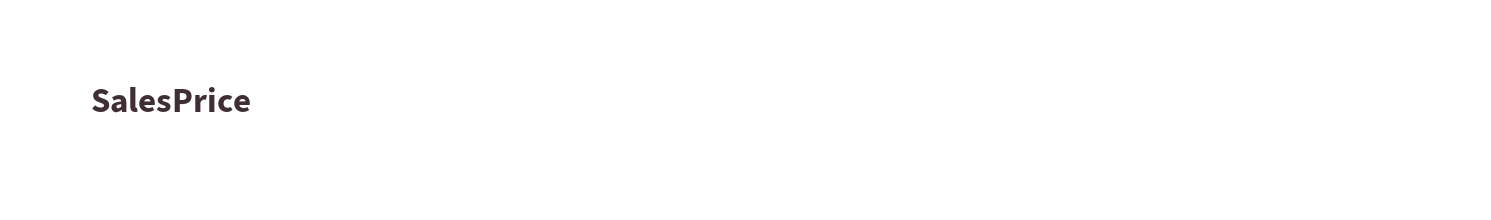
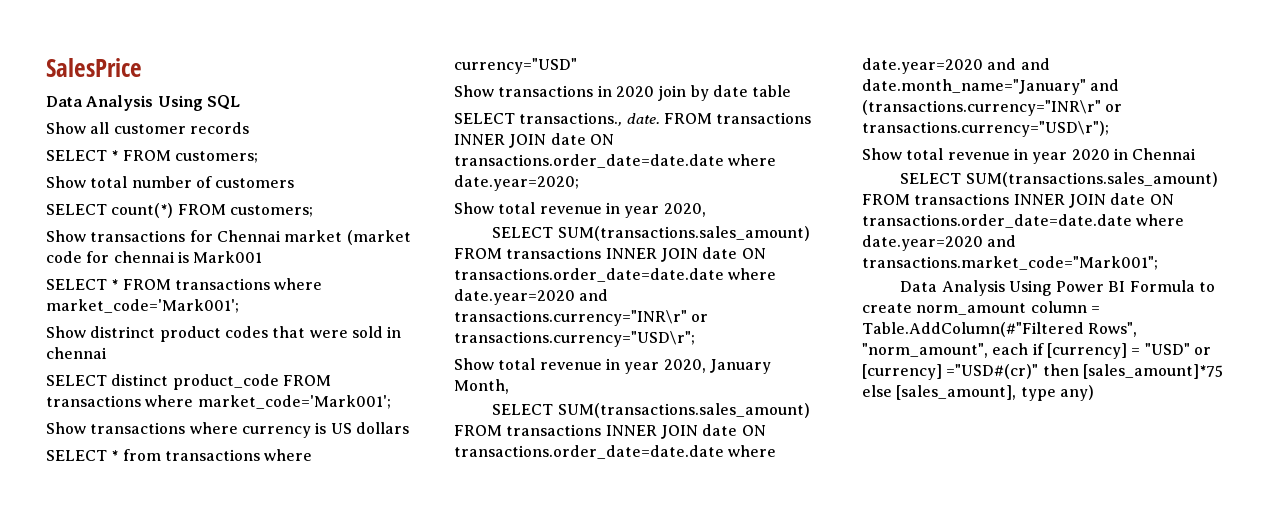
+ Data Analysis Using SQL
+ Show all customer records
+ SELECT * FROM customers;
+ Show total number of customers
+ SELECT count(*) FROM customers;
+ Show transactions for Chennai market (market code for chennai is Mark001
+ SELECT * FROM transactions where market_code='Mark001';
+ Show distrinct product codes that were sold in chennai
+ SELECT distinct product_code FROM transactions where market_code='Mark001';
+ Show transactions where currency is US dollars
+ SELECT * from transactions where currency="USD"
+ Show transactions in 2020 join by date table
+ SELECT transactions., date. FROM transactions INNER JOIN date ON transactions.order_date=date.date where date.year=2020;
+ Show total revenue in year 2020,
+ SELECT SUM(transactions.sales_amount) FROM transactions INNER JOIN date ON transactions.order_date=date.date where date.year=2020 and transactions.currency="INR\r" or transactions.currency="USD\r";
+ Show total revenue in year 2020, January Month,
+ SELECT SUM(transactions.sales_amount) FROM transactions INNER JOIN date ON transactions.order_date=date.date where date.year=2020 and and date.month_name="January" and (transactions.currency="INR\r" or transactions.currency="USD\r");
+ Show total revenue in year 2020 in Chennai
+ SELECT SUM(transactions.sales_amount) FROM transactions INNER JOIN date ON transactions.order_date=date.date where date.year=2020 and transactions.market_code="Mark001";
+ Data Analysis Using Power BI Formula to create norm_amount column = Table.AddColumn(#"Filtered Rows", "norm_amount", each if [currency] = "USD" or [currency] ="USD#(cr)" then [sales_amount]*75 else [sales_amount], type any)

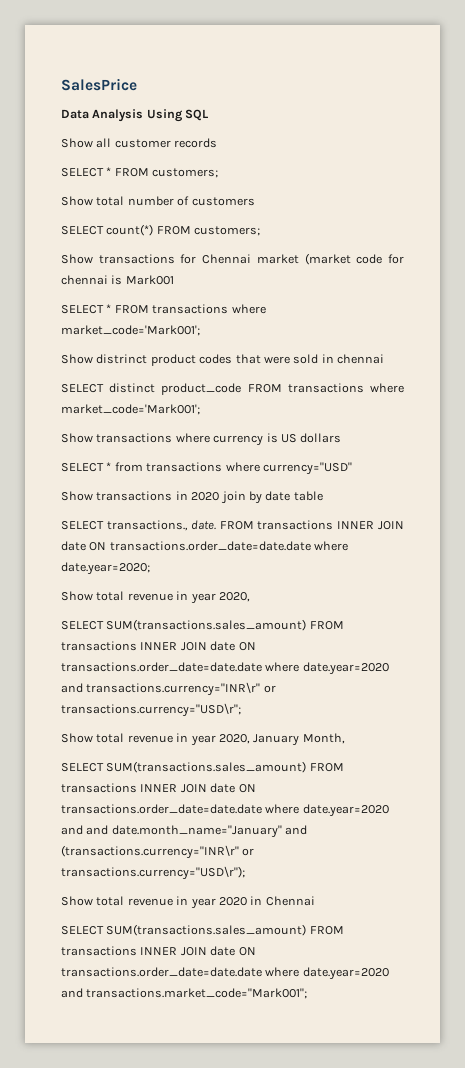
- Data Analysis Using Power BI Formula to create norm_amount column = Table.AddColumn(#"Filtered Rows", "norm_amount", each if [currency] = "USD" or [currency] ="USD#(cr)" then [sales_amount]*75 else [sales_amount], type any)

